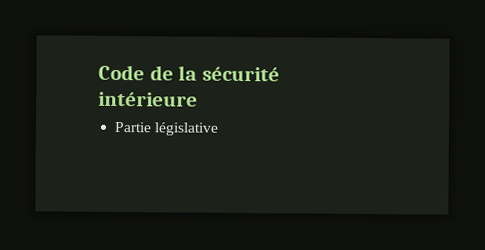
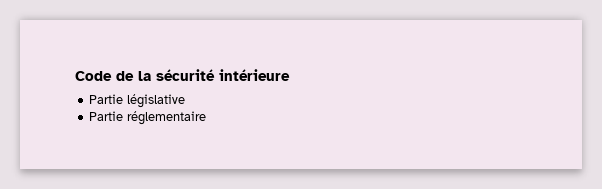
+ Partie réglementaire

